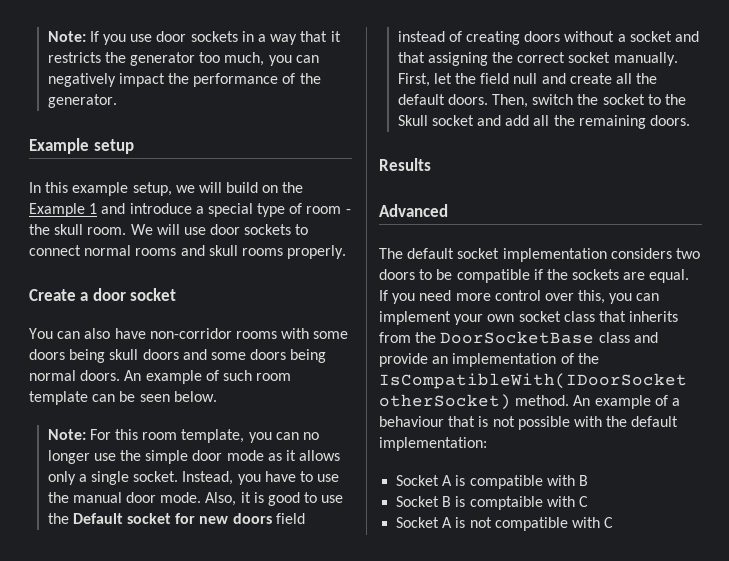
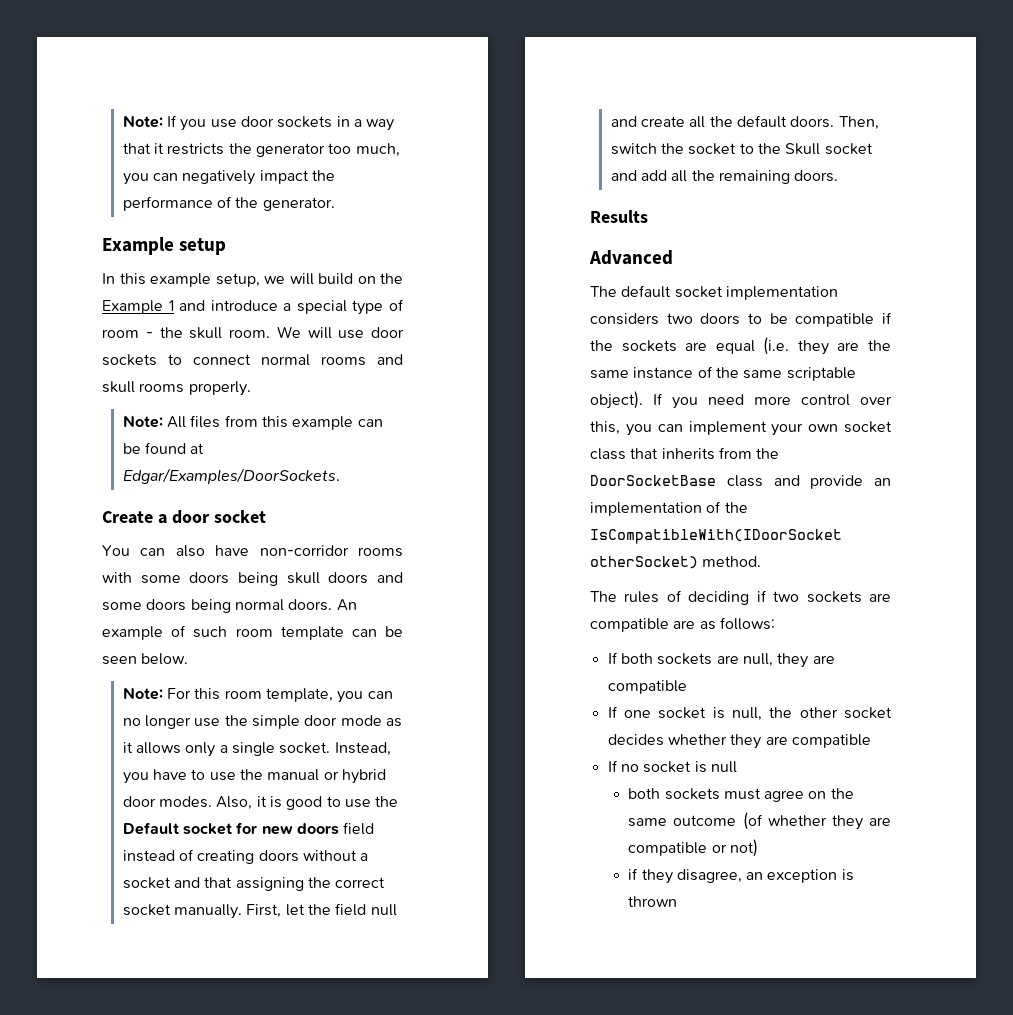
+ Note: All files from this example can be found at Edgar/Examples/DoorSockets.
- Instead, you have to use the manual door mode.
+ Instead, you have to use the manual or hybrid door modes.
- The default socket implementation considers two doors to be compatible if the sockets are equal.
+ The default socket implementation considers two doors to be compatible if the sockets are equal (i.e. they are the same instance of the same scriptable object).
- If you need more control over this, you can implement your own socket class that inherits from the DoorSocketBase class and provide an implementation of the IsCompatibleWith(IDoorSocket otherSocket) method. An example of a behaviour that is not possible with the default implementation:
- Socket A is compatible with B
- Socket B is comptaible with C
- Socket A is not compatible with C
+ If you need more control over this, you can implement your own socket class that inherits from the DoorSocketBase class and provide an implementation of the IsCompatibleWith(IDoorSocket otherSocket) method.
+ The rules of deciding if two sockets are compatible are as follows:
+ If both sockets are null, they are compatible
+ If one socket is null, the other socket decides whether they are compatible
+ If no socket is null
+ both sockets must agree on the same outcome (of whether they are compatible or not)
+ if they disagree, an exception is thrown

